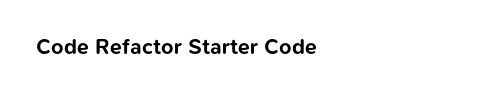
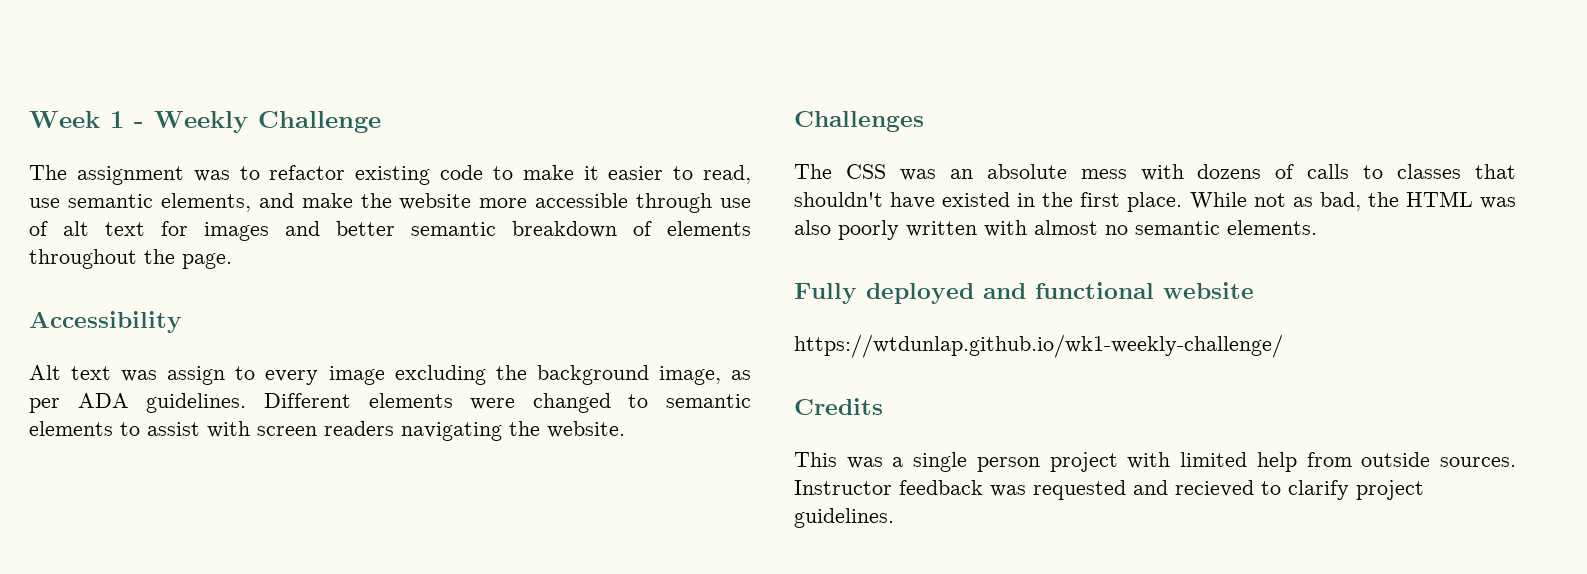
- Code Refactor Starter Code
+ Week 1 - Weekly Challenge
+ The assignment was to refactor existing code to make it easier to read, use semantic elements, and make the website more accessible through use of alt text for images and better semantic breakdown of elements throughout the page.
+ Accessibility
+ Alt text was assign to every image excluding the background image, as per ADA guidelines. Different elements were changed to semantic elements to assist with screen readers navigating the website.
+ Challenges
+ The CSS was an absolute mess with dozens of calls to classes that shouldn't have existed in the first place. While not as bad, the HTML was also poorly written with almost no semantic elements.
+ Fully deployed and functional website
+ https://wtdunlap.github.io/wk1-weekly-challenge/
+ Credits
+ This was a single person project with limited help from outside sources. Instructor feedback was requested and recieved to clarify project guidelines.

